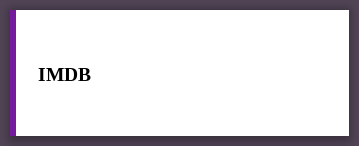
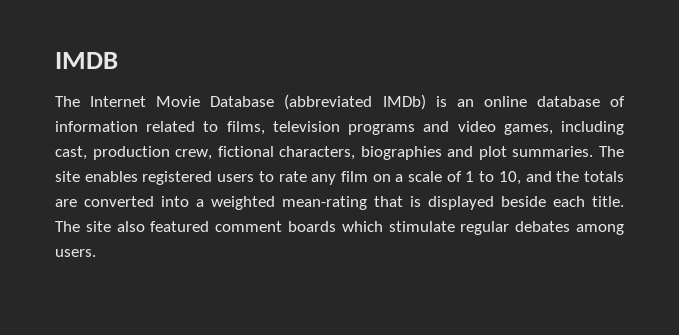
+ The Internet Movie Database (abbreviated IMDb) is an online database of information related to films, television programs and video games, including cast, production crew, fictional characters, biographies and plot summaries. The site enables registered users to rate any film on a scale of 1 to 10, and the totals are converted into a weighted mean-rating that is displayed beside each title. The site also featured comment boards which stimulate regular debates among users.

